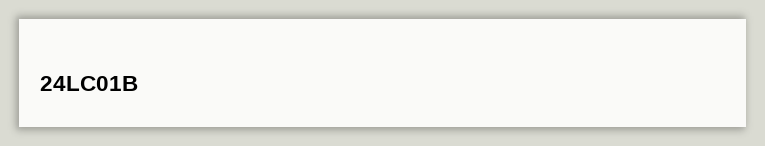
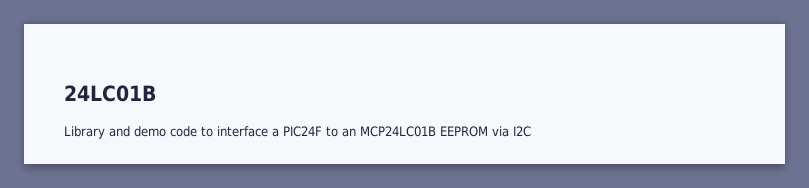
+ Library and demo code to interface a PIC24F to an MCP24LC01B EEPROM via I2C

